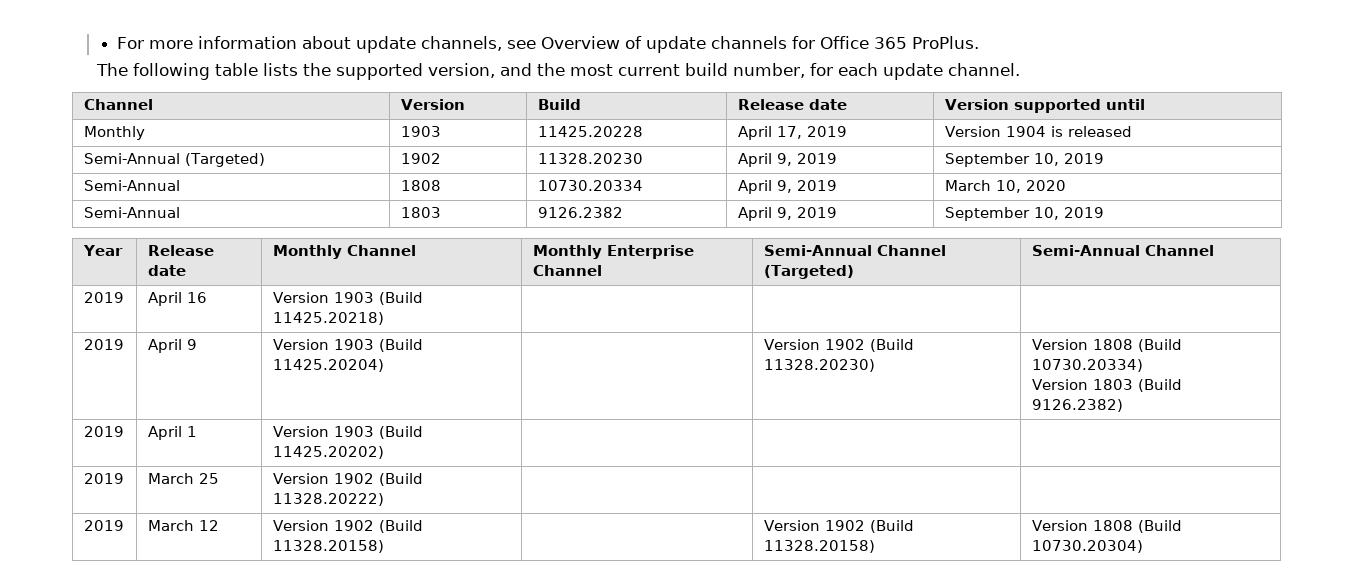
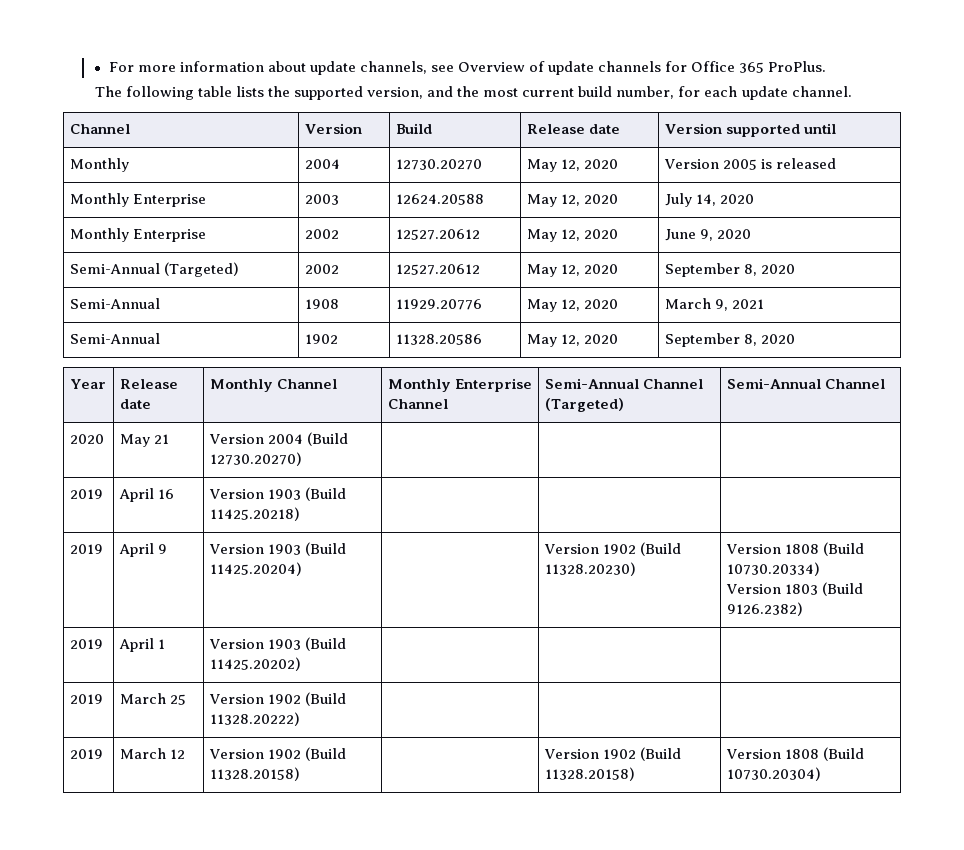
- Monthly | 1903 | 11425.20228 | April 17, 2019 | Version 1904 is released
+ Monthly | 2004 | 12730.20270 | May 12, 2020 | Version 2005 is released
- Semi-Annual (Targeted) | 1902 | 11328.20230 | April 9, 2019 | September 10, 2019
- Semi-Annual | 1808 | 10730.20334 | April 9, 2019 | March 10, 2020
- Semi-Annual | 1803 | 9126.2382 | April 9, 2019 | September 10, 2019
+ Monthly Enterprise | 2003 | 12624.20588 | May 12, 2020 | July 14, 2020
+ Monthly Enterprise | 2002 | 12527.20612 | May 12, 2020 | June 9, 2020
+ Semi-Annual (Targeted) | 2002 | 12527.20612 | May 12, 2020 | September 8, 2020
+ Semi-Annual | 1908 | 11929.20776 | May 12, 2020 | March 9, 2021
+ Semi-Annual | 1902 | 11328.20586 | May 12, 2020 | September 8, 2020
+ 2020 | May 21 | Version 2004 (Build 12730.20270) | | |

